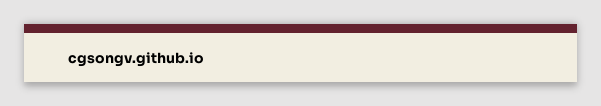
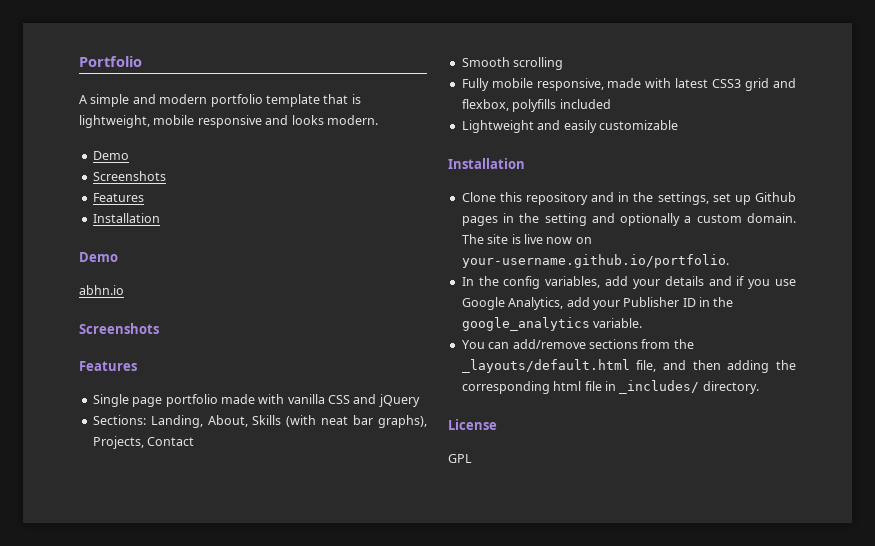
- cgsongv.github.io
+ Portfolio
+ A simple and modern portfolio template that is lightweight, mobile responsive and looks modern.
+ Demo
+ Screenshots
+ Features
+ Installation
+ Demo
+ abhn.io
+ Screenshots
+ Features
+ Single page portfolio made with vanilla CSS and jQuery
+ Sections: Landing, About, Skills (with neat bar graphs), Projects, Contact
+ Smooth scrolling
+ Fully mobile responsive, made with latest CSS3 grid and flexbox, polyfills included
+ Lightweight and easily customizable
+ Installation
+ Clone this repository and in the settings, set up Github pages in the setting and optionally a custom domain. The site is live now on your-username.github.io/portfolio.
+ In the config variables, add your details and if you use Google Analytics, add your Publisher ID in the google_analytics variable.
+ You can add/remove sections from the _layouts/default.html file, and then adding the corresponding html file in _includes/ directory.
+ License
+ GPL

